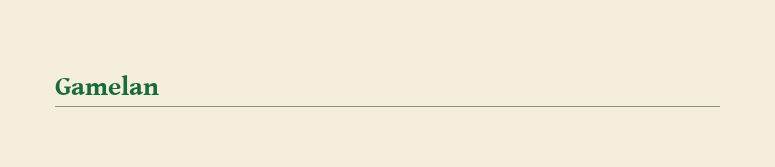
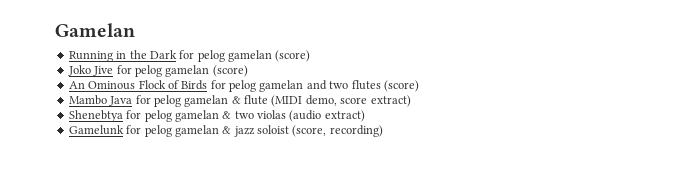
+ Running in the Dark for pelog gamelan (score)
+ Joko Jive for pelog gamelan (score)
+ An Ominous Flock of Birds for pelog gamelan and two flutes (score)
+ Mambo Java for pelog gamelan & flute (MIDI demo, score extract)
+ Shenebtya for pelog gamelan & two violas (audio extract)
+ Gamelunk for pelog gamelan & jazz soloist (score, recording)

